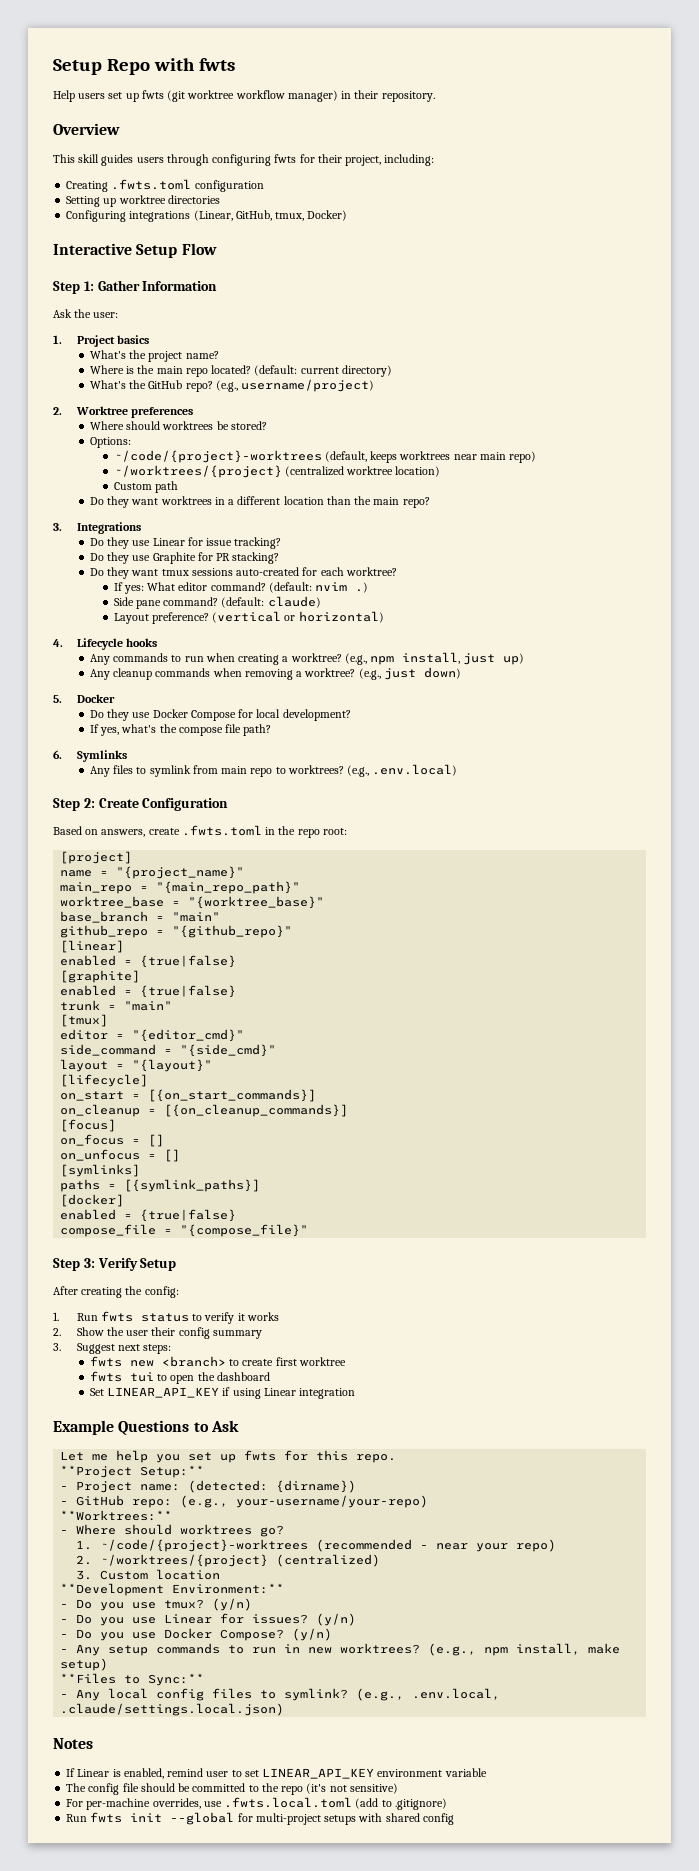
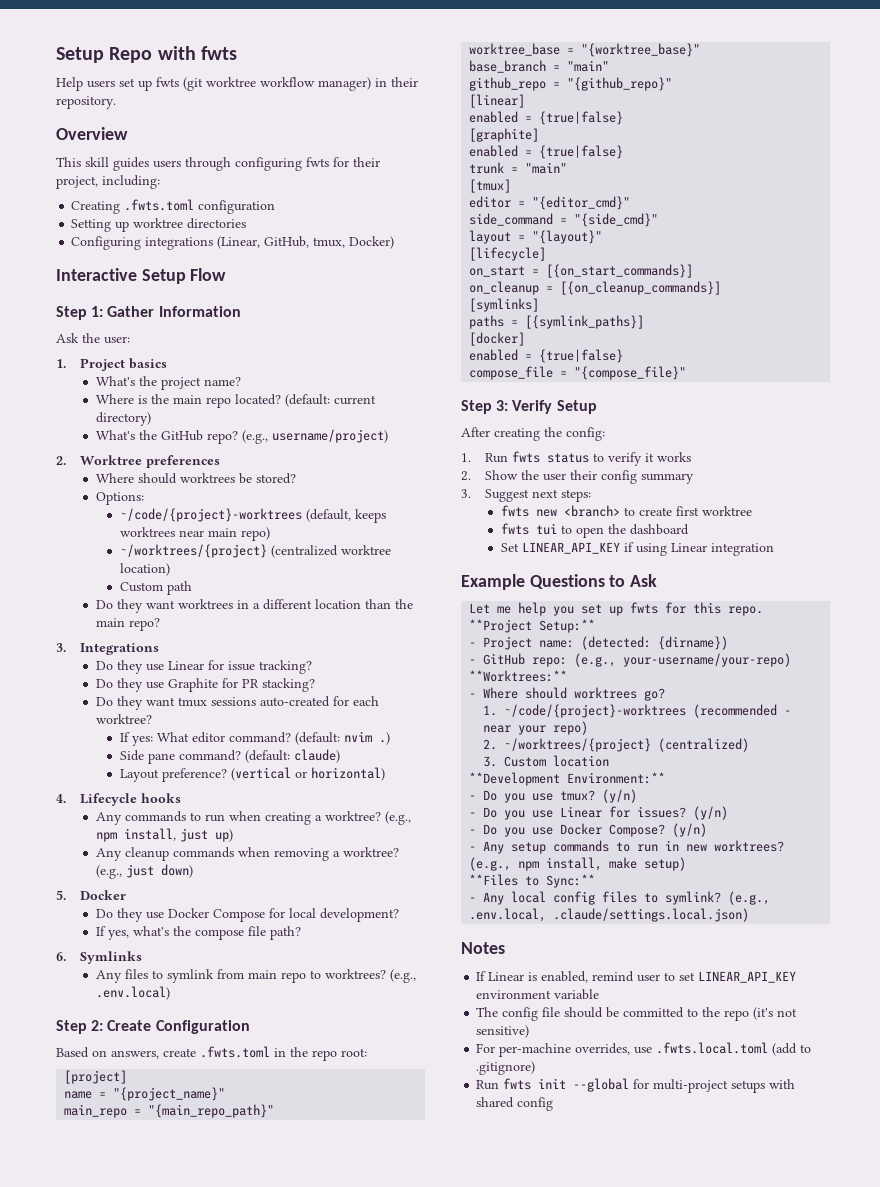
- [focus]
- on_focus = []
- on_unfocus = []

